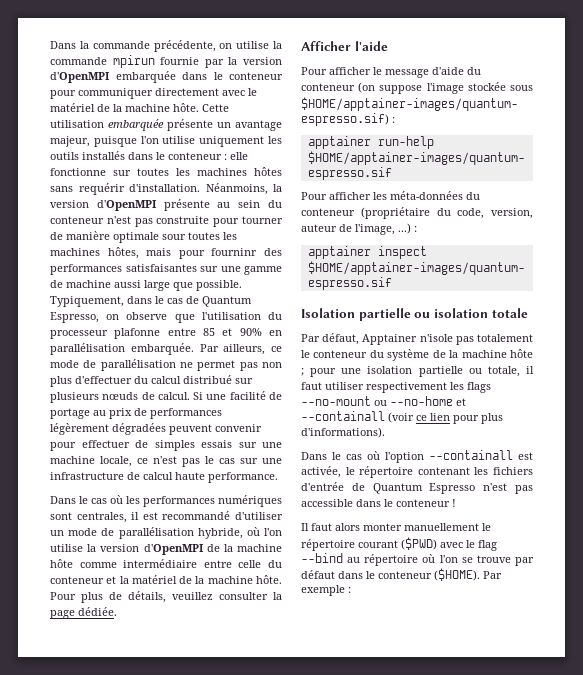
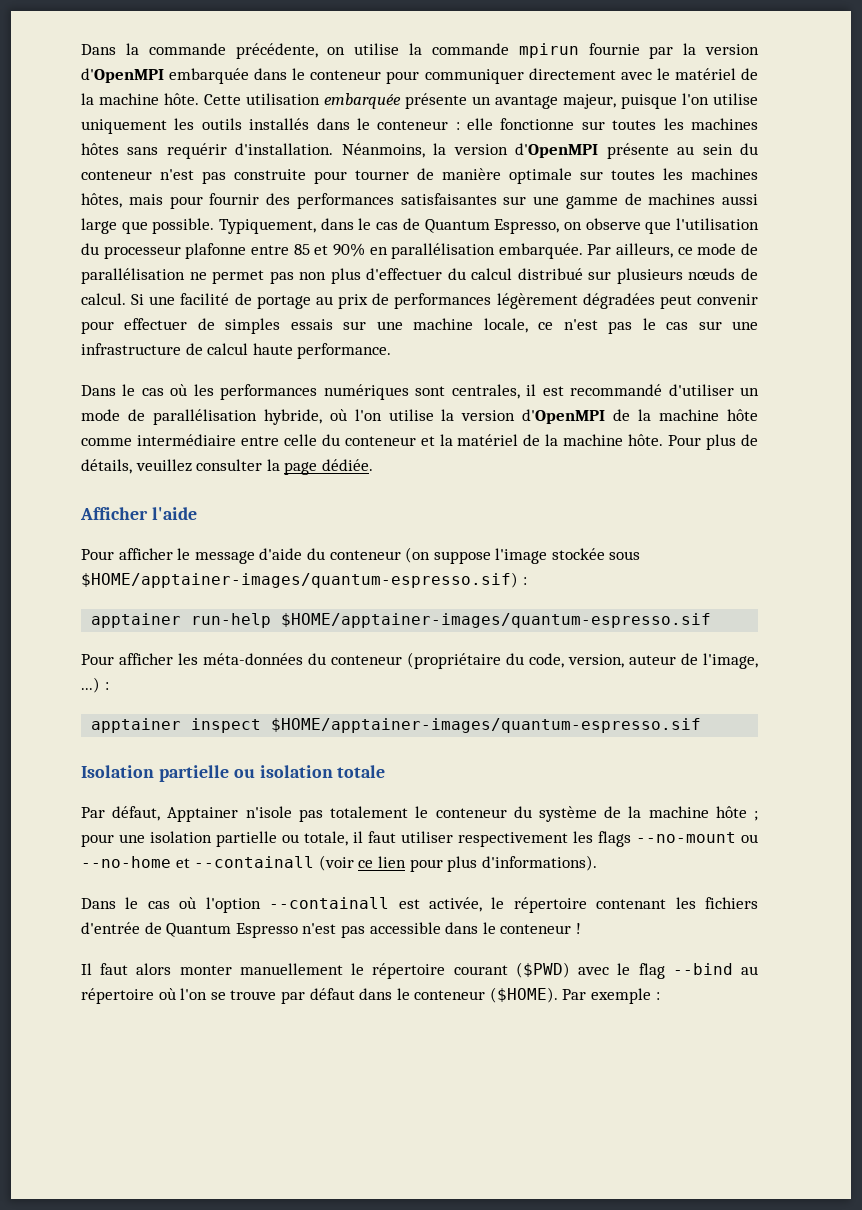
- Néanmoins, la version d'OpenMPI présente au sein du conteneur n'est pas construite pour tourner de manière optimale sour toutes les machines hôtes, mais pour fourninr des performances satisfaisantes sur une gamme de machine aussi large que possible.
+ Néanmoins, la version d'OpenMPI présente au sein du conteneur n'est pas construite pour tourner de manière optimale sur toutes les machines hôtes, mais pour fournir des performances satisfaisantes sur une gamme de machines aussi large que possible.
- Si une facilité de portage au prix de performances légèrement dégradées peuvent convenir pour effectuer de simples essais sur une machine locale, ce n'est pas le cas sur une infrastructure de calcul haute performance.
+ Si une facilité de portage au prix de performances légèrement dégradées peut convenir pour effectuer de simples essais sur une machine locale, ce n'est pas le cas sur une infrastructure de calcul haute performance.

